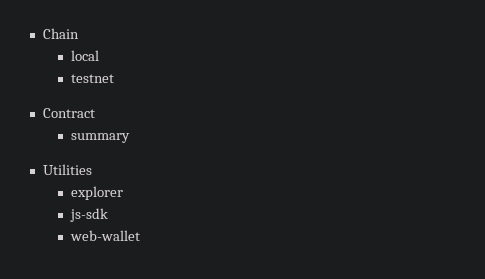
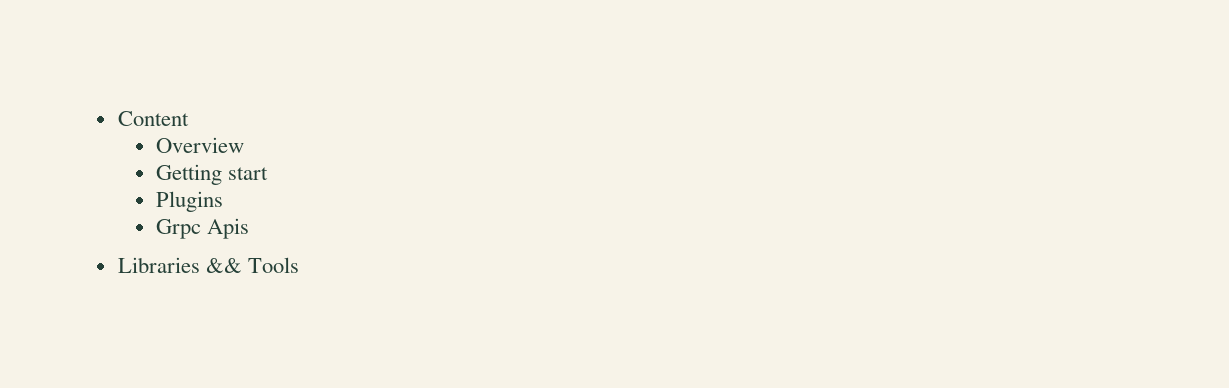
- Chain
- local
- testnet
- Contract
- summary
- Utilities
- explorer
- js-sdk
- web-wallet
+ Content
+ Overview
+ Getting start
+ Plugins
+ Grpc Apis
+ Libraries && Tools

